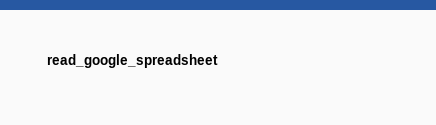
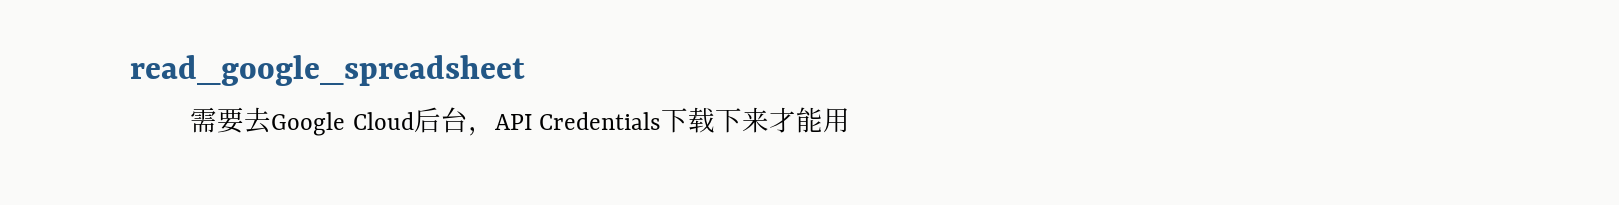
+ 需要去Google Cloud后台，API Credentials下载下来才能用

